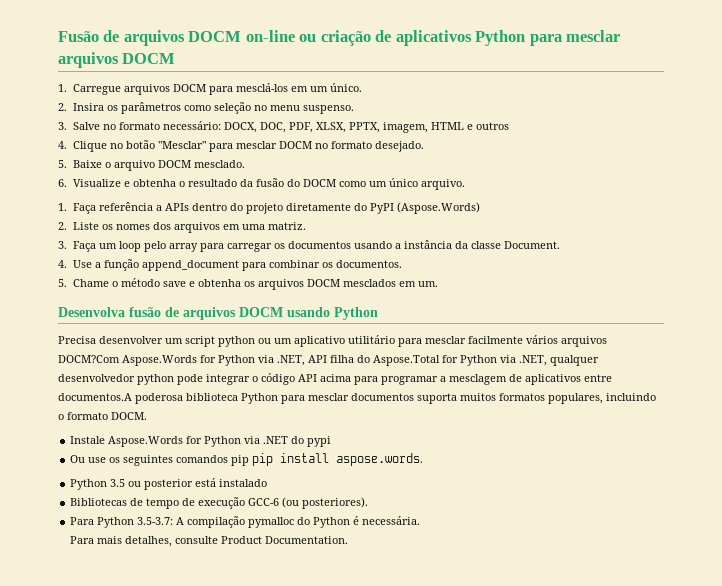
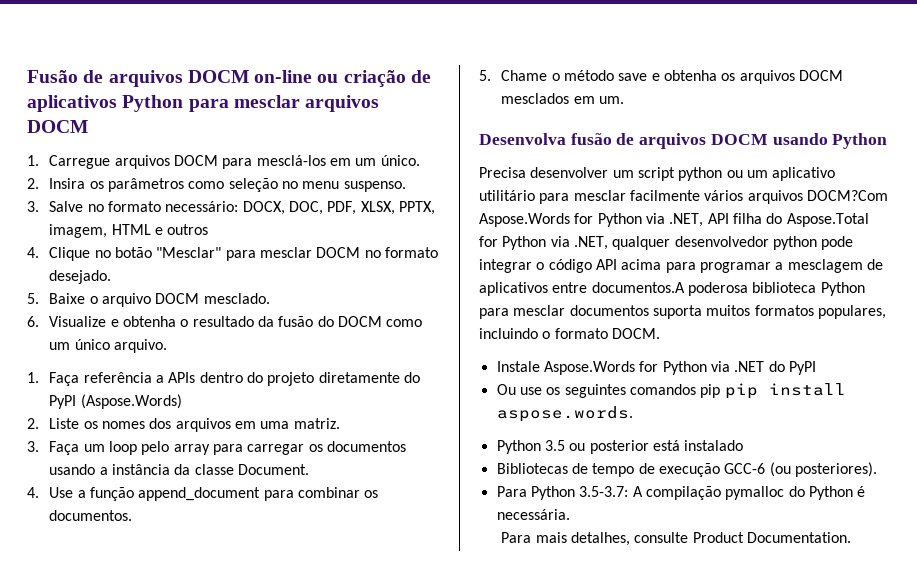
- Instale Aspose.Words for Python via .NET do pypi
+ Instale Aspose.Words for Python via .NET do PyPI

